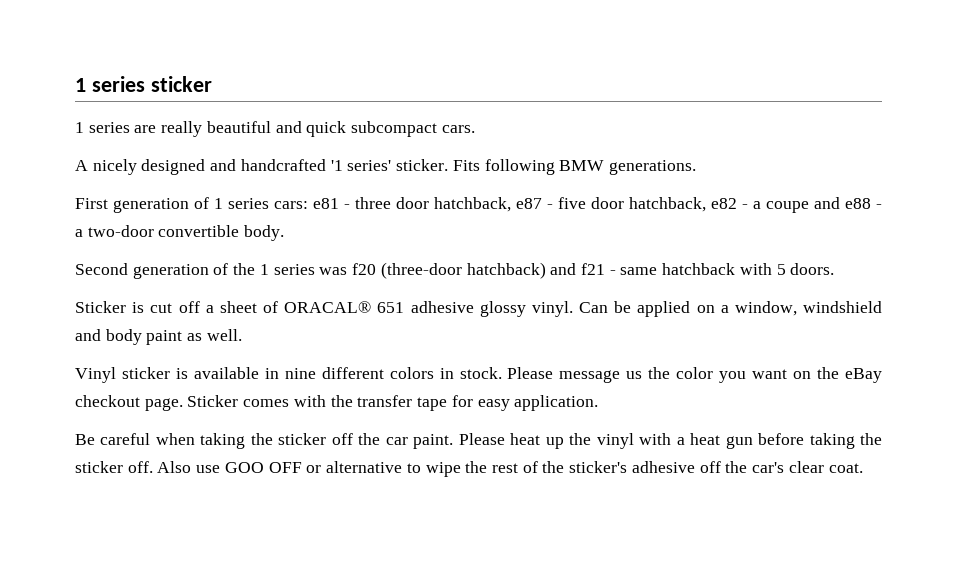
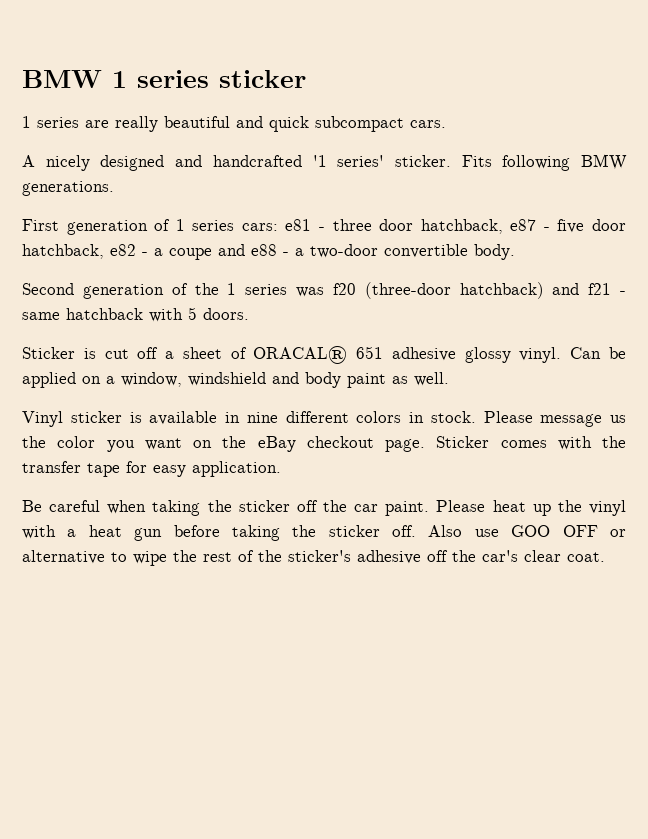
- 1 series sticker
+ BMW 1 series sticker

